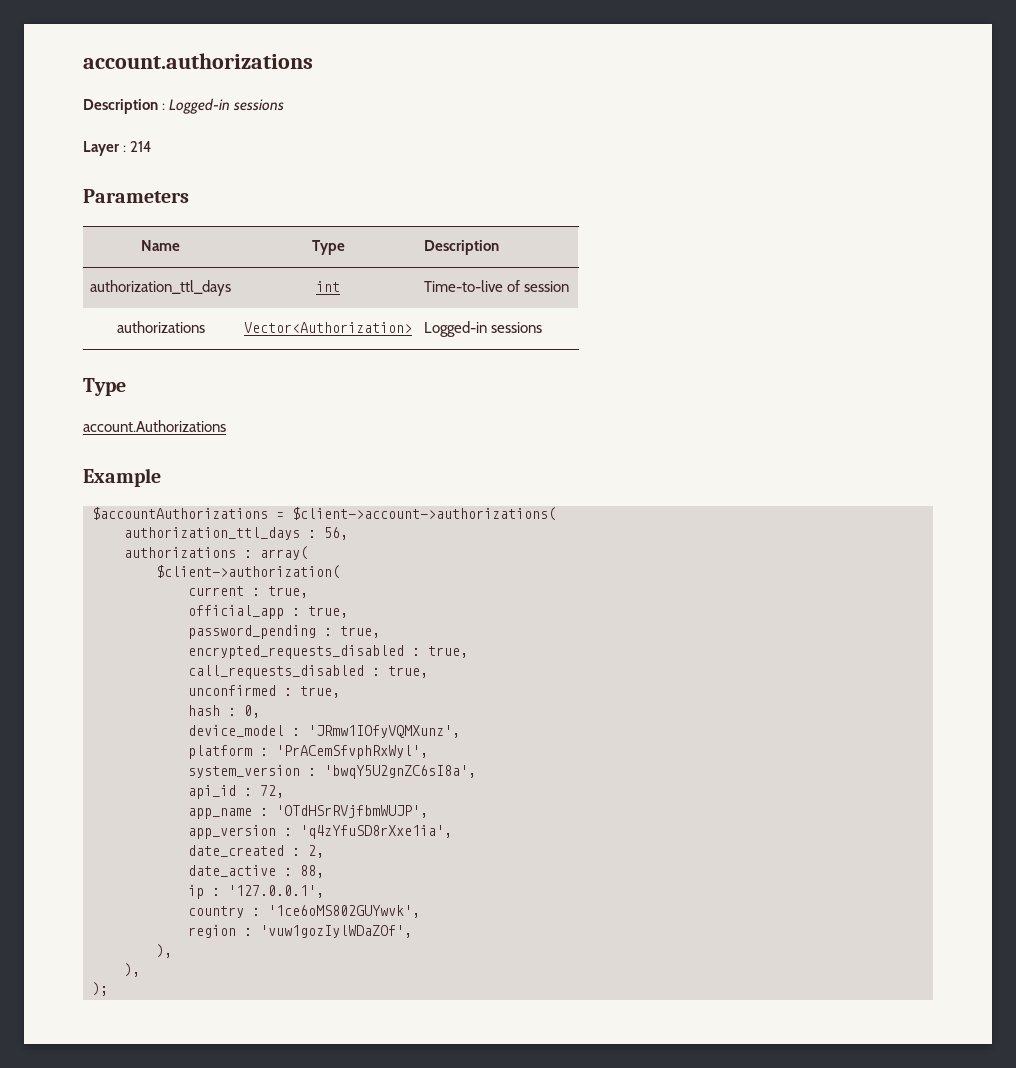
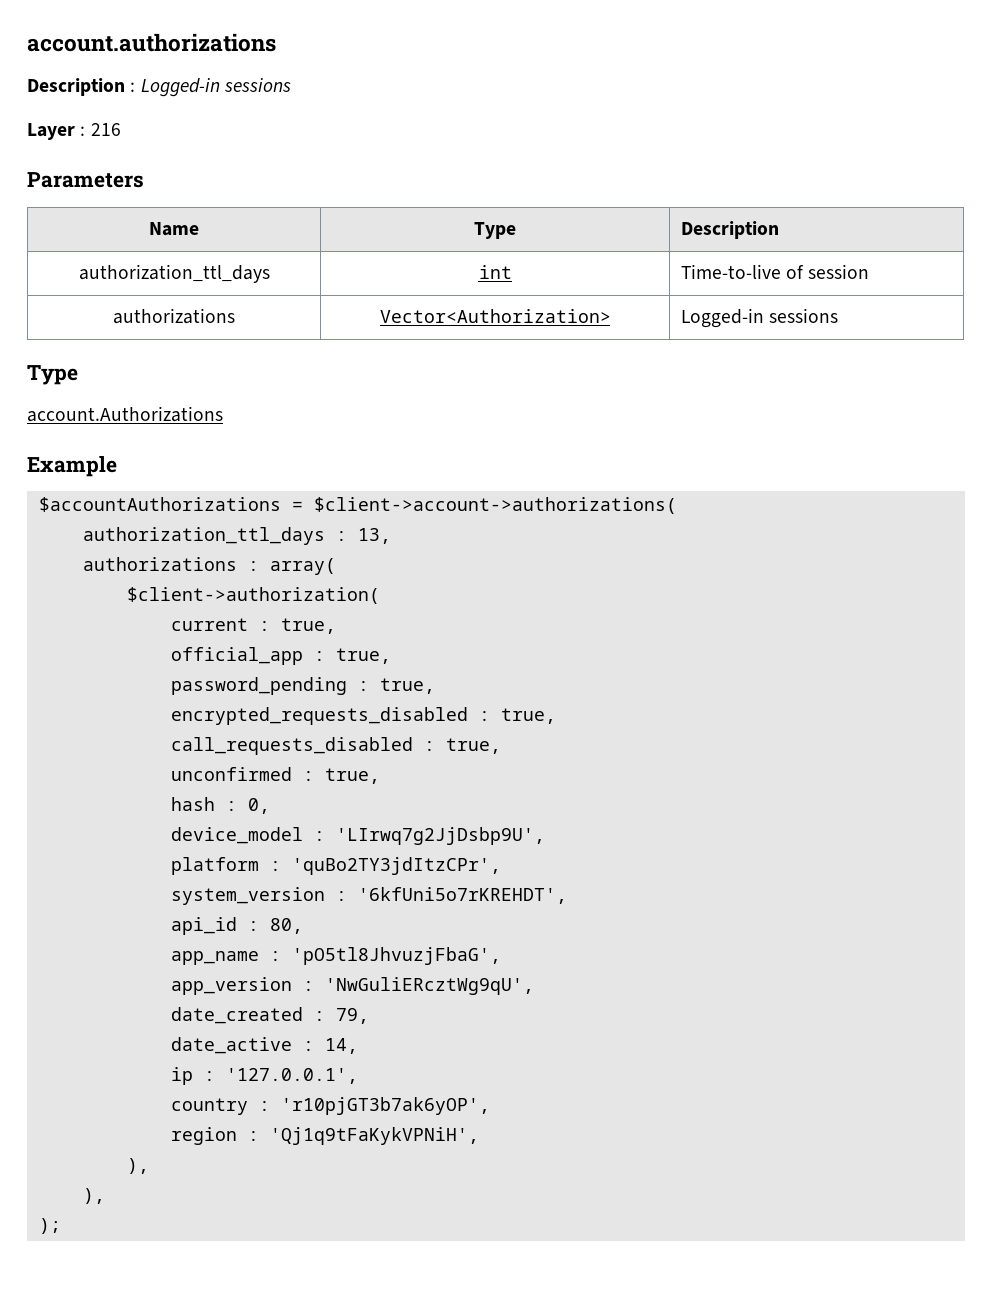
- Layer : 214
+ Layer : 216
- authorization_ttl_days : 56,
+ authorization_ttl_days : 13,
- device_model : 'JRmw1IOfyVQMXunz',
+ device_model : 'LIrwq7g2JjDsbp9U',
- platform : 'PrACemSfvphRxWyl',
+ platform : 'quBo2TY3jdItzCPr',
- system_version : 'bwqY5U2gnZC6sI8a',
+ system_version : '6kfUni5o7rKREHDT',
- api_id : 72,
+ api_id : 80,
- app_name : 'OTdHSrRVjfbmWUJP',
+ app_name : 'pO5tl8JhvuzjFbaG',
- app_version : 'q4zYfuSD8rXxe1ia',
+ app_version : 'NwGuliERcztWg9qU',
- date_created : 2,
+ date_created : 79,
- date_active : 88,
+ date_active : 14,
- country : '1ce6oMS802GUYwvk',
+ country : 'r10pjGT3b7ak6yOP',
- region : 'vuw1gozIylWDaZOf',
+ region : 'Qj1q9tFaKykVPNiH',

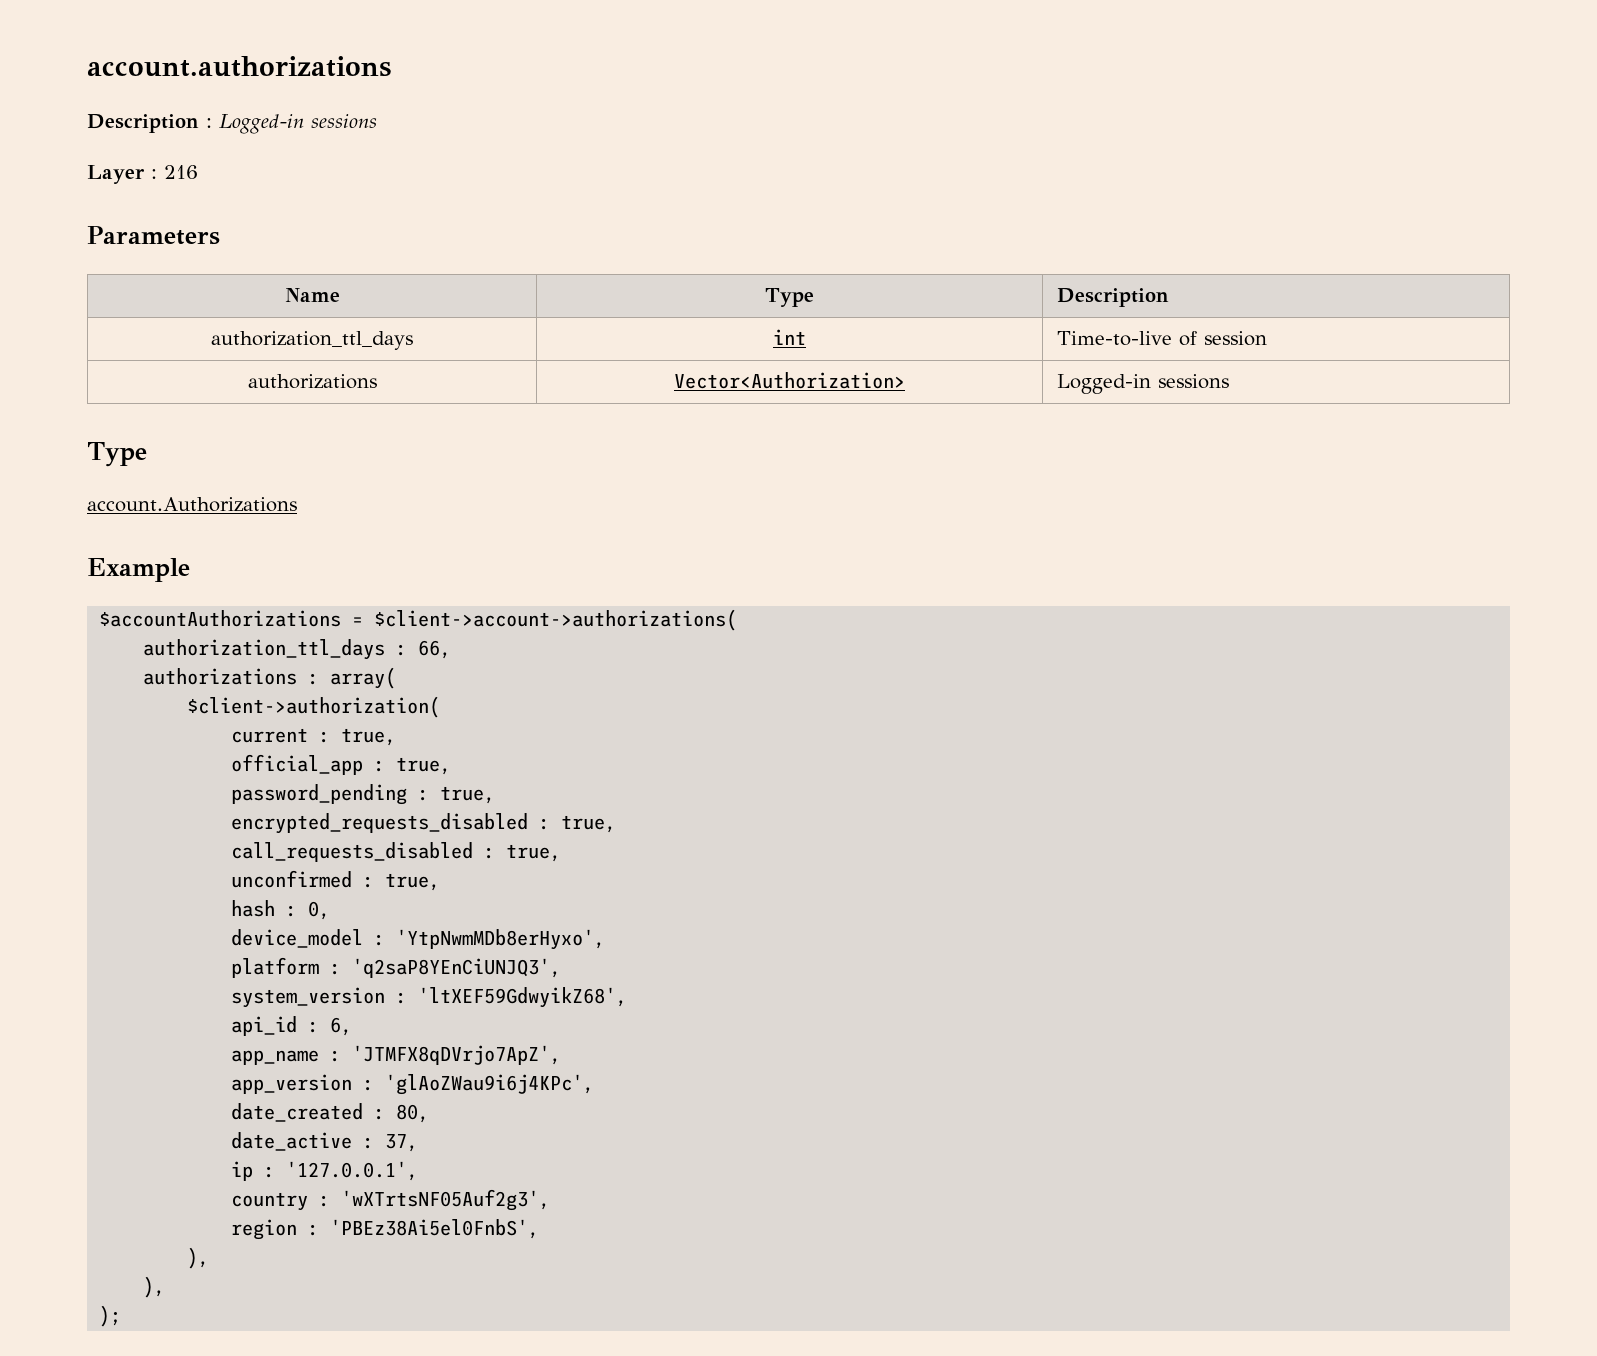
- authorization_ttl_days : 13,
+ authorization_ttl_days : 66,
- device_model : 'LIrwq7g2JjDsbp9U',
+ device_model : 'YtpNwmMDb8erHyxo',
- platform : 'quBo2TY3jdItzCPr',
+ platform : 'q2saP8YEnCiUNJQ3',
- system_version : '6kfUni5o7rKREHDT',
+ system_version : 'ltXEF59GdwyikZ68',
- api_id : 80,
+ api_id : 6,
- app_name : 'pO5tl8JhvuzjFbaG',
+ app_name : 'JTMFX8qDVrjo7ApZ',
- app_version : 'NwGuliERcztWg9qU',
+ app_version : 'glAoZWau9i6j4KPc',
- date_created : 79,
+ date_created : 80,
- date_active : 14,
+ date_active : 37,
- country : 'r10pjGT3b7ak6yOP',
+ country : 'wXTrtsNF05Auf2g3',
- region : 'Qj1q9tFaKykVPNiH',
+ region : 'PBEz38Ai5el0FnbS',

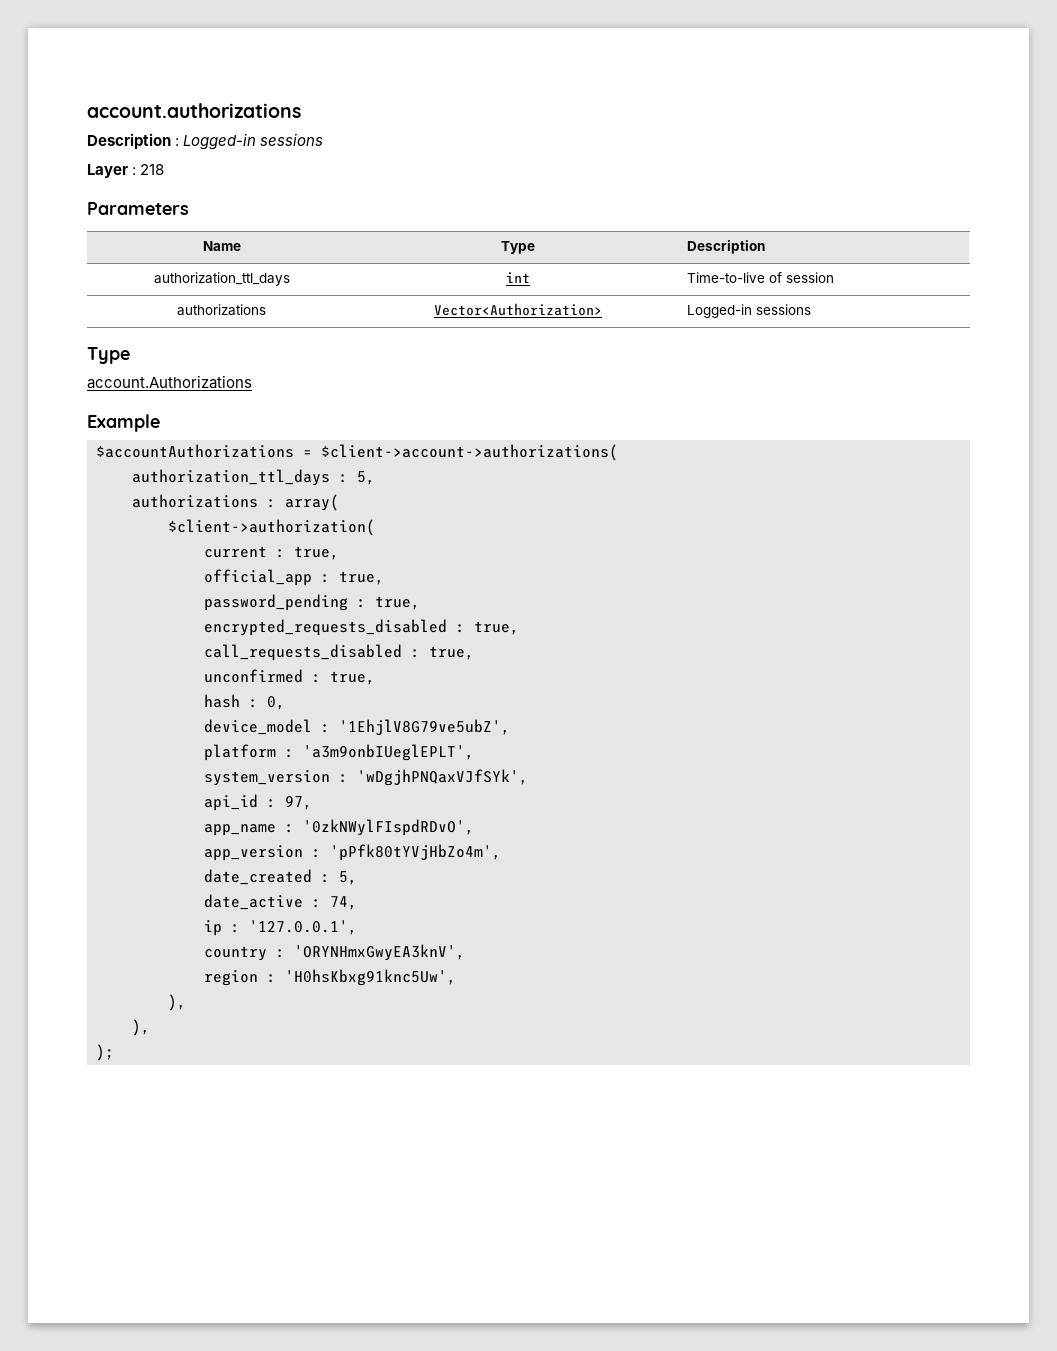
- Layer : 216
+ Layer : 218
- authorization_ttl_days : 66,
+ authorization_ttl_days : 5,
- device_model : 'YtpNwmMDb8erHyxo',
+ device_model : '1EhjlV8G79ve5ubZ',
- platform : 'q2saP8YEnCiUNJQ3',
+ platform : 'a3m9onbIUeglEPLT',
- system_version : 'ltXEF59GdwyikZ68',
+ system_version : 'wDgjhPNQaxVJfSYk',
- api_id : 6,
+ api_id : 97,
- app_name : 'JTMFX8qDVrjo7ApZ',
+ app_name : '0zkNWylFIspdRDvO',
- app_version : 'glAoZWau9i6j4KPc',
+ app_version : 'pPfk80tYVjHbZo4m',
- date_created : 80,
+ date_created : 5,
- date_active : 37,
+ date_active : 74,
- country : 'wXTrtsNF05Auf2g3',
+ country : 'ORYNHmxGwyEA3knV',
- region : 'PBEz38Ai5el0FnbS',
+ region : 'H0hsKbxg91knc5Uw',

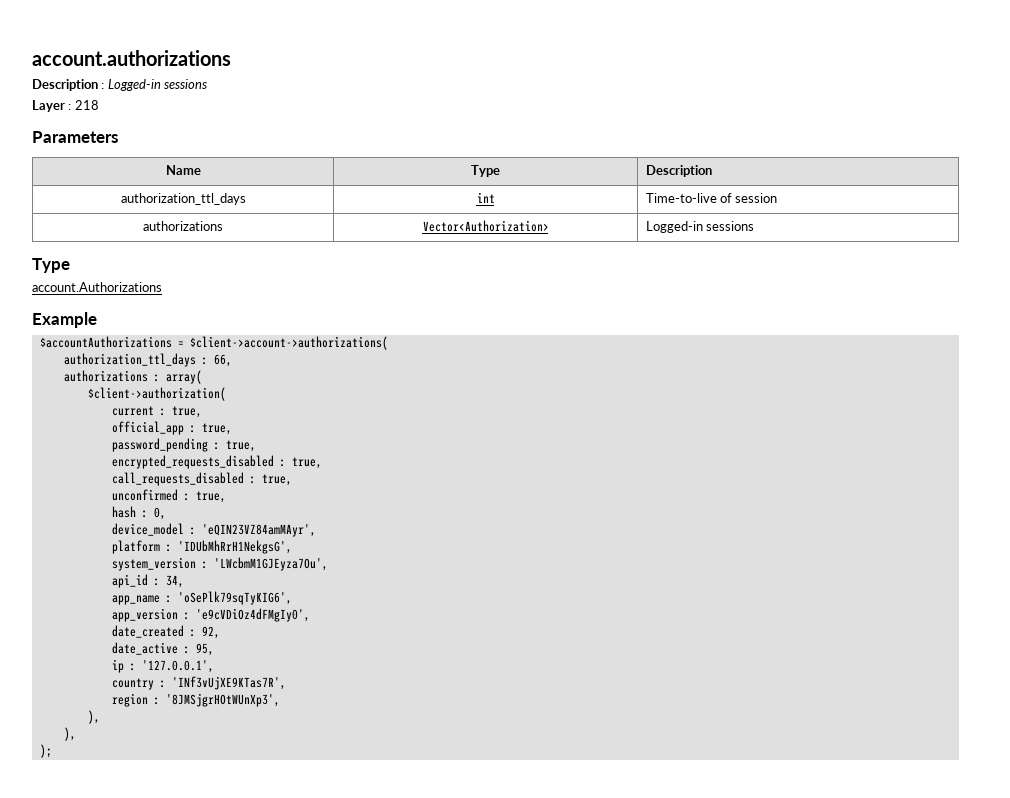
- authorization_ttl_days : 5,
+ authorization_ttl_days : 66,
- device_model : '1EhjlV8G79ve5ubZ',
+ device_model : 'eQIN23VZ84amMAyr',
- platform : 'a3m9onbIUeglEPLT',
+ platform : 'IDUbMhRrH1NekgsG',
- system_version : 'wDgjhPNQaxVJfSYk',
+ system_version : 'LWcbmM1GJEyza7Ou',
- api_id : 97,
+ api_id : 34,
- app_name : '0zkNWylFIspdRDvO',
+ app_name : 'oSePlk79sqTyKIG6',
- app_version : 'pPfk80tYVjHbZo4m',
+ app_version : 'e9cVDiOz4dFMgIy0',
- date_created : 5,
+ date_created : 92,
- date_active : 74,
+ date_active : 95,
- country : 'ORYNHmxGwyEA3knV',
+ country : 'INf3vUjXE9KTas7R',
- region : 'H0hsKbxg91knc5Uw',
+ region : '8JMSjgrHOtWUnXp3',

